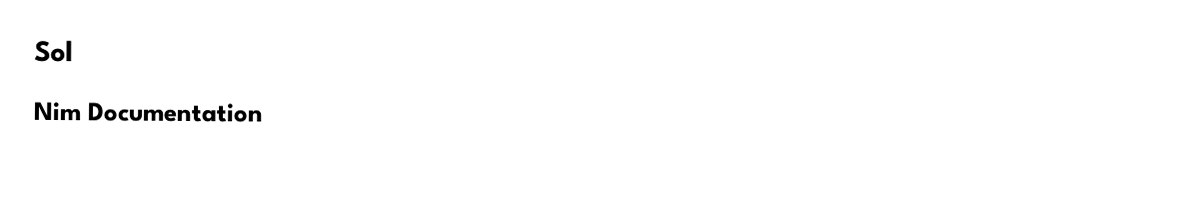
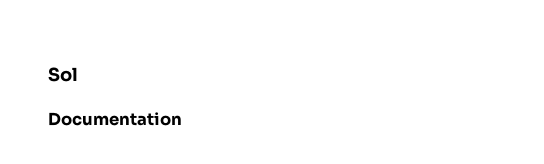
- Nim Documentation
+ Documentation

